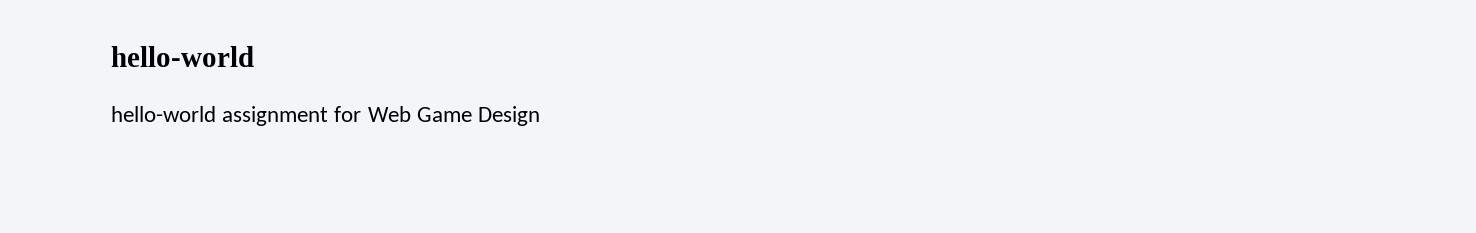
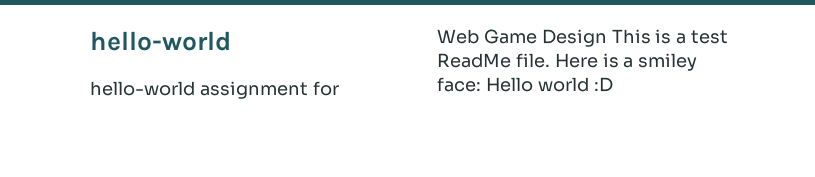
- hello-world assignment for Web Game Design
+ hello-world assignment for Web Game Design This is a test ReadMe file. Here is a smiley face: Hello world :D

